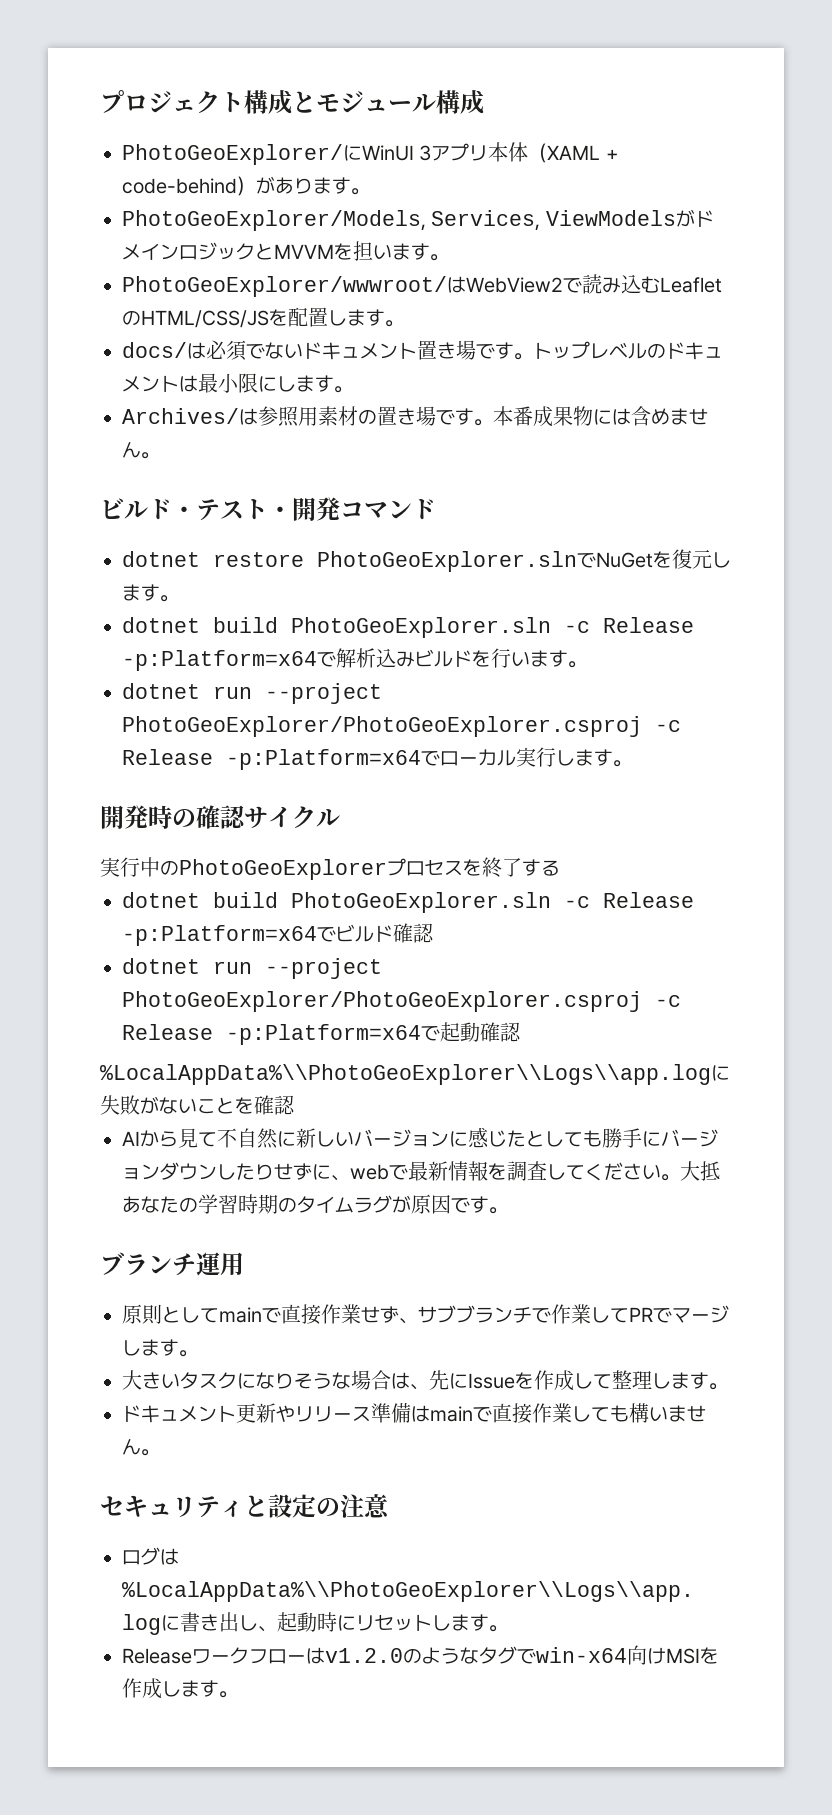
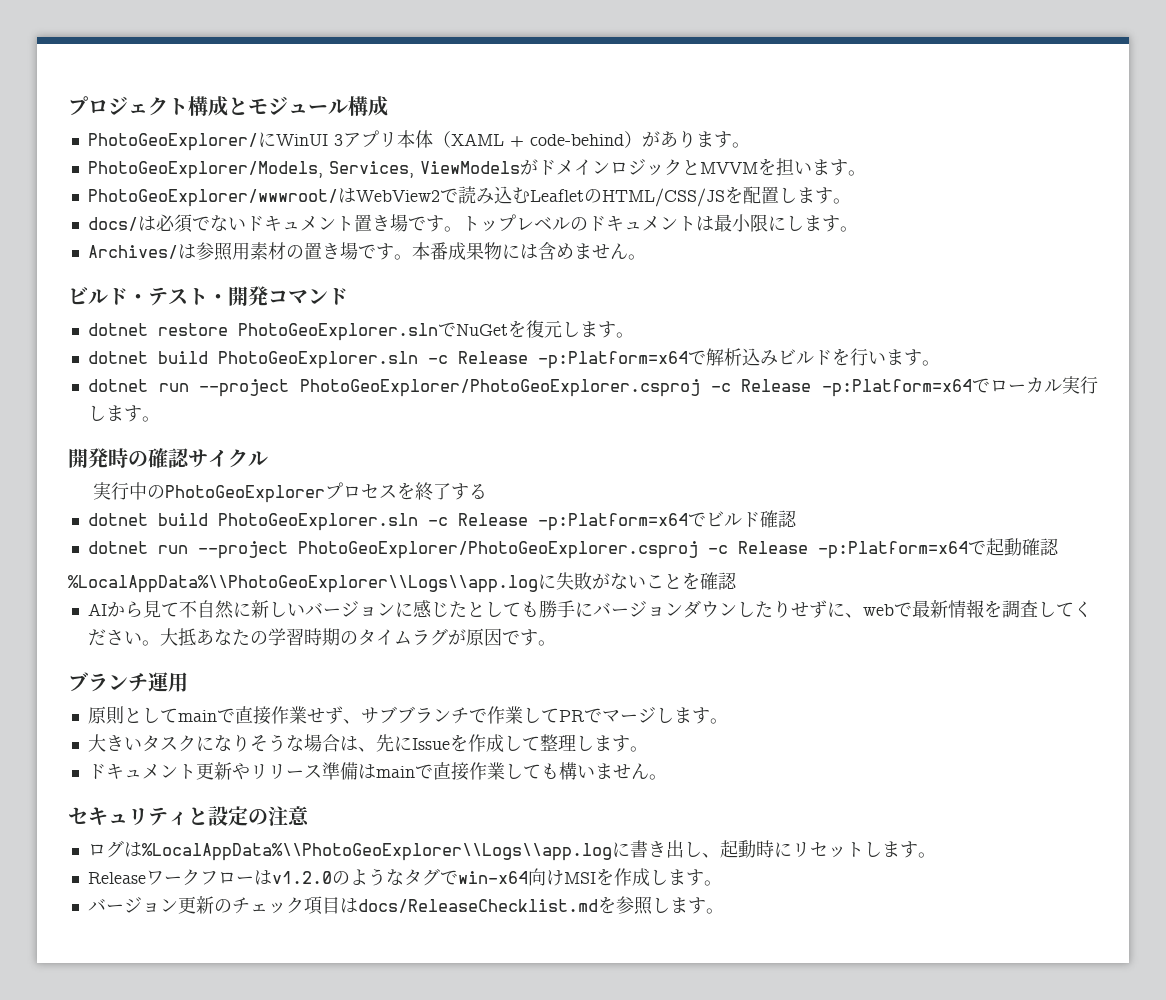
+ バージョン更新のチェック項目はdocs/ReleaseChecklist.mdを参照します。

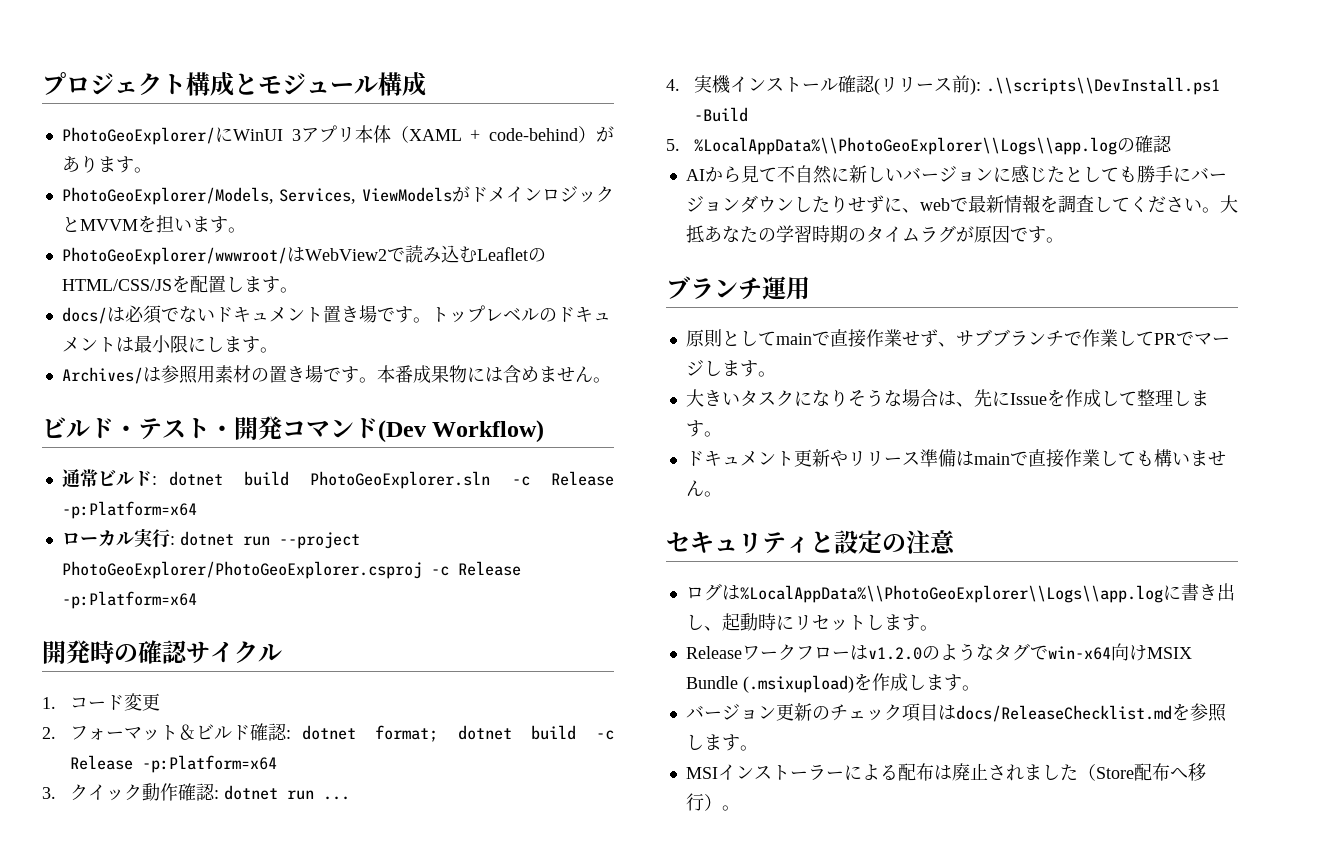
- ビルド・テスト・開発コマンド
- dotnet restore PhotoGeoExplorer.slnでNuGetを復元します。
- dotnet build PhotoGeoExplorer.sln -c Release -p:Platform=x64で解析込みビルドを行います。
- dotnet run --project PhotoGeoExplorer/PhotoGeoExplorer.csproj -c Release -p:Platform=x64でローカル実行します。
+ ビルド・テスト・開発コマンド(Dev Workflow)
+ 通常ビルド: dotnet build PhotoGeoExplorer.sln -c Release -p:Platform=x64
+ ローカル実行: dotnet run --project PhotoGeoExplorer/PhotoGeoExplorer.csproj -c Release -p:Platform=x64
- 実行中のPhotoGeoExplorerプロセスを終了する
- dotnet build PhotoGeoExplorer.sln -c Release -p:Platform=x64でビルド確認
- dotnet run --project PhotoGeoExplorer/PhotoGeoExplorer.csproj -c Release -p:Platform=x64で起動確認
- %LocalAppData%\\PhotoGeoExplorer\\Logs\\app.logに失敗がないことを確認
+ 1.コード変更
+ 2.フォーマット＆ビルド確認: dotnet format; dotnet build -c Release -p:Platform=x64
+ 3.クイック動作確認: dotnet run ...
+ 4.実機インストール確認(リリース前): .\\scripts\\DevInstall.ps1 -Build
+ 5. %LocalAppData%\\PhotoGeoExplorer\\Logs\\app.logの確認
- Releaseワークフローはv1.2.0のようなタグでwin-x64向けMSIを作成します。
+ Releaseワークフローはv1.2.0のようなタグでwin-x64向けMSIX Bundle (.msixupload)を作成します。
+ MSIインストーラーによる配布は廃止されました（Store配布へ移行）。

